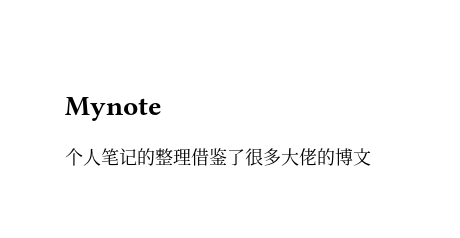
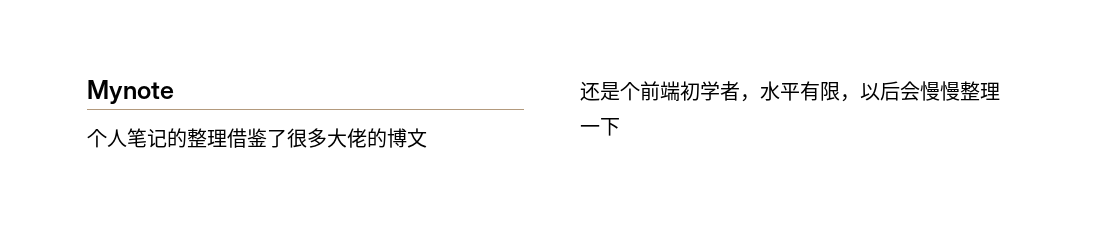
+ 还是个前端初学者，水平有限，以后会慢慢整理一下

